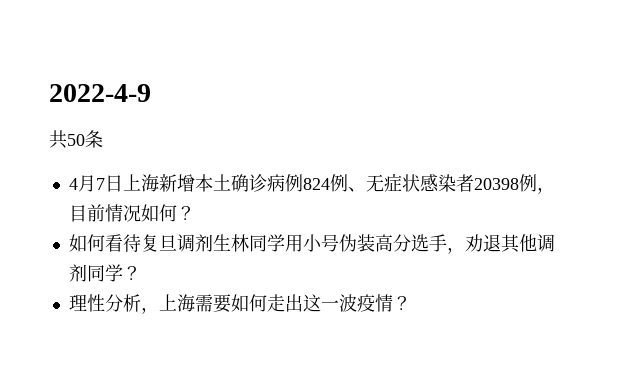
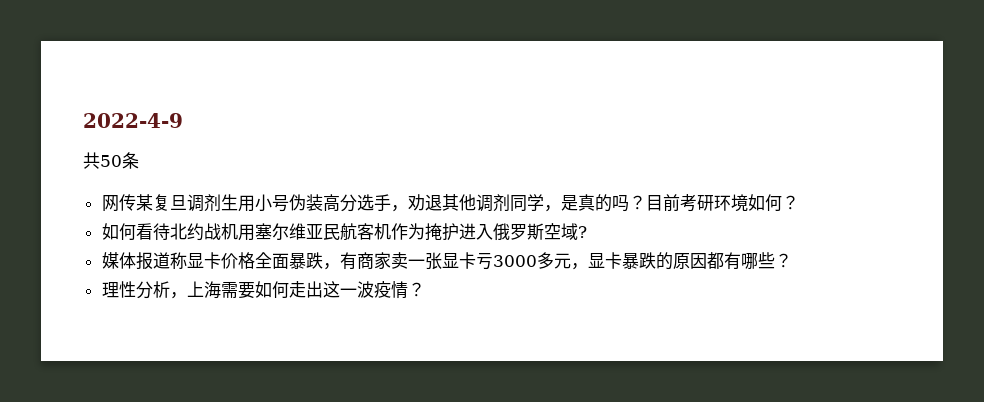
- 4月7日上海新增本土确诊病例824例、无症状感染者20398例，目前情况如何？
- 如何看待复旦调剂生林同学用小号伪装高分选手，劝退其他调剂同学？
+ 网传某复旦调剂生用小号伪装高分选手，劝退其他调剂同学，是真的吗？目前考研环境如何？
+ 如何看待北约战机用塞尔维亚民航客机作为掩护进入俄罗斯空域?
+ 媒体报道称显卡价格全面暴跌，有商家卖一张显卡亏3000多元，显卡暴跌的原因都有哪些？

